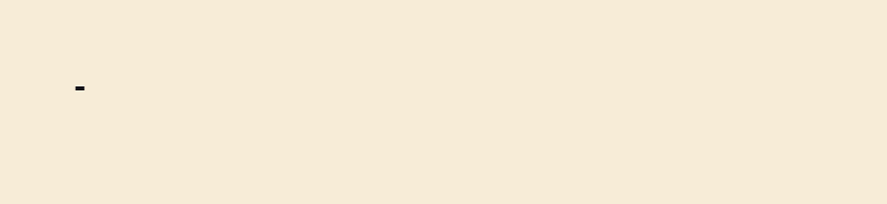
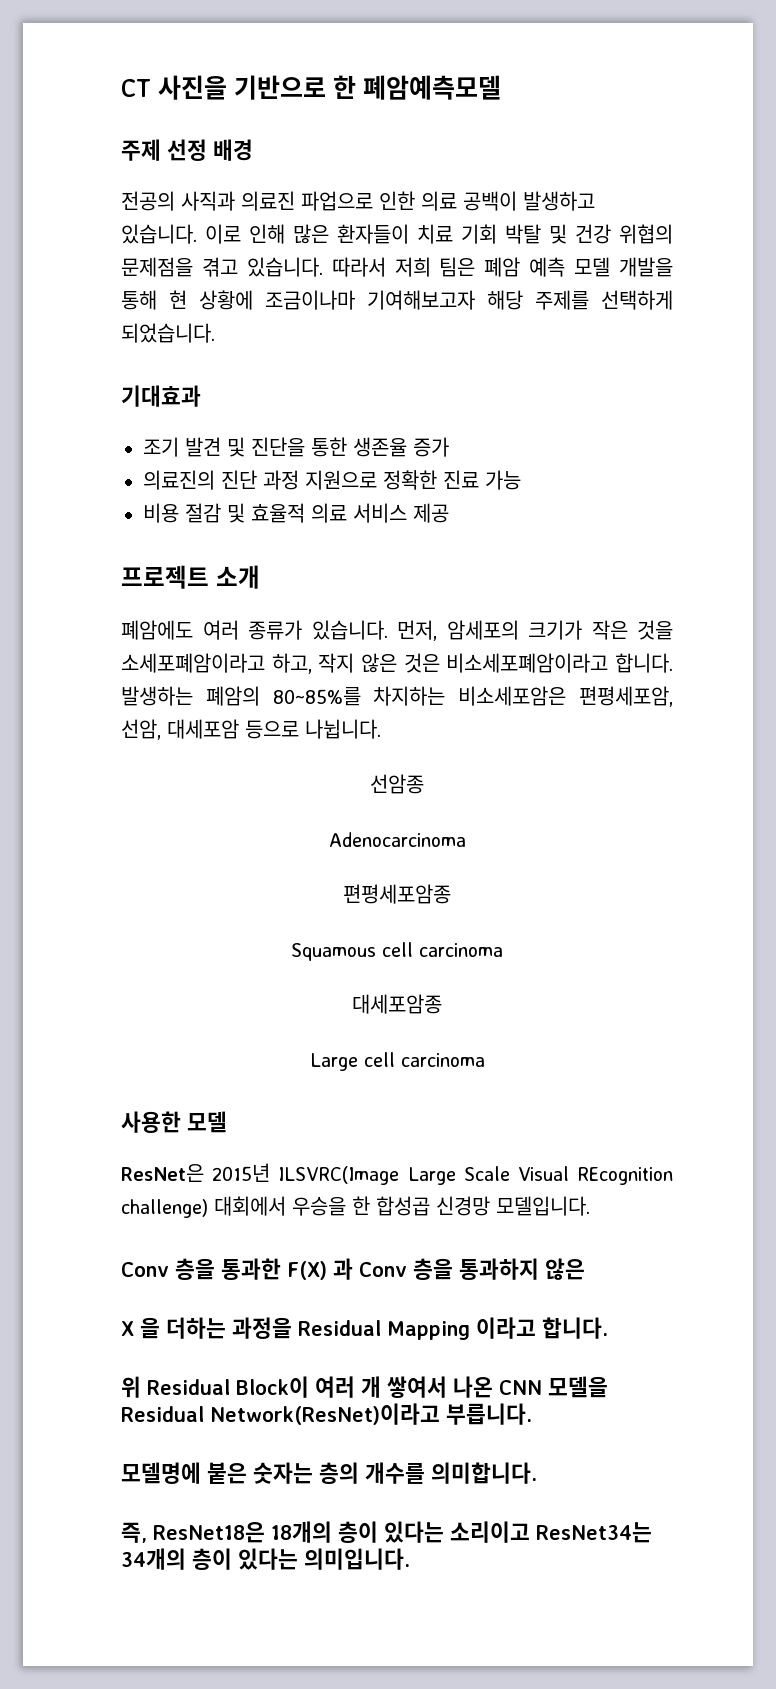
- -
+ CT 사진을 기반으로 한 폐암예측모델
+ 주제 선정 배경
+ 전공의 사직과 의료진 파업으로 인한 의료 공백이 발생하고 있습니다. 이로 인해 많은 환자들이 치료 기회 박탈 및 건강 위협의 문제점을 겪고 있습니다. 따라서 저희 팀은 폐암 예측 모델 개발을 통해 현 상황에 조금이나마 기여해보고자 해당 주제를 선택하게 되었습니다.
+ 기대효과
+ 조기 발견 및 진단을 통한 생존율 증가
+ 의료진의 진단 과정 지원으로 정확한 진료 가능
+ 비용 절감 및 효율적 의료 서비스 제공
+ 프로젝트 소개
+ 폐암에도 여러 종류가 있습니다. 먼저, 암세포의 크기가 작은 것을 소세포폐암이라고 하고, 작지 않은 것은 비소세포폐암이라고 합니다. 발생하는 폐암의 80~85%를 차지하는 비소세포암은 편평세포암, 선암, 대세포암 등으로 나뉩니다.
+ 선암종
+ Adenocarcinoma
+ 편평세포암종
+ Squamous cell carcinoma
+ 대세포암종
+ Large cell carcinoma
+ 사용한 모델
+ ResNet은 2015년 ILSVRC(Image Large Scale Visual REcognition challenge) 대회에서 우승을 한 합성곱 신경망 모델입니다.
+ Conv 층을 통과한 F(X) 과 Conv 층을 통과하지 않은
+ X 을 더하는 과정을 Residual Mapping 이라고 합니다.
+ 위 Residual Block이 여러 개 쌓여서 나온 CNN 모델을 Residual Network(ResNet)이라고 부릅니다.
+ 모델명에 붙은 숫자는 층의 개수를 의미합니다.
+ 즉, ResNet18은 18개의 층이 있다는 소리이고 ResNet34는 34개의 층이 있다는 의미입니다.

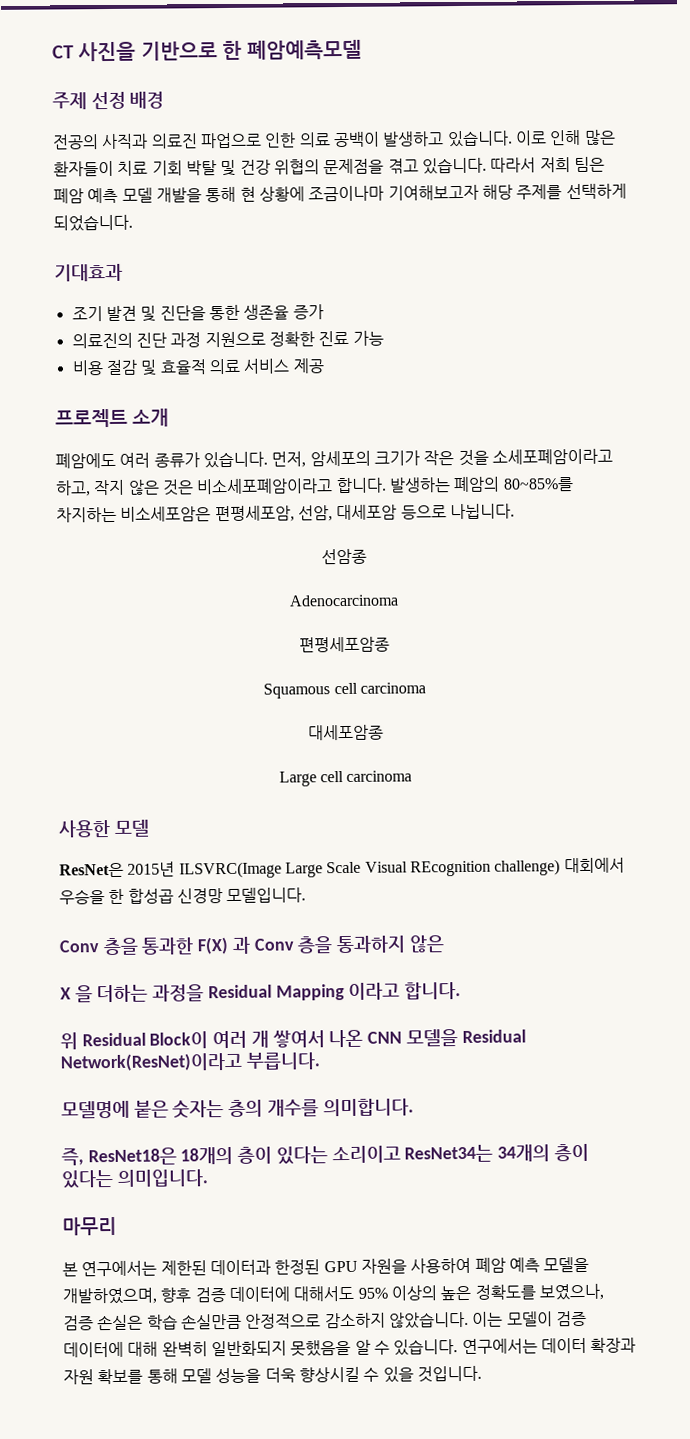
+ 마무리
+ 본 연구에서는 제한된 데이터과 한정된 GPU 자원을 사용하여 폐암 예측 모델을 개발하였으며, 향후 검증 데이터에 대해서도 95% 이상의 높은 정확도를 보였으나, 검증 손실은 학습 손실만큼 안정적으로 감소하지 않았습니다. 이는 모델이 검증 데이터에 대해 완벽히 일반화되지 못했음을 알 수 있습니다. 연구에서는 데이터 확장과 자원 확보를 통해 모델 성능을 더욱 향상시킬 수 있을 것입니다.

